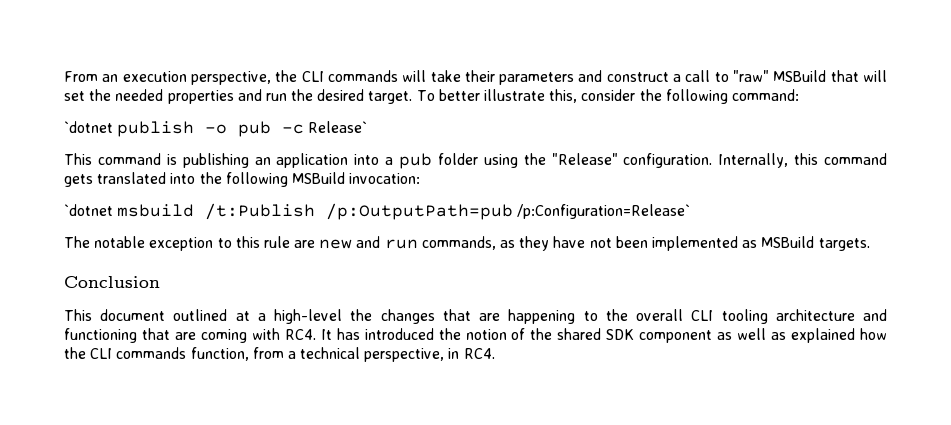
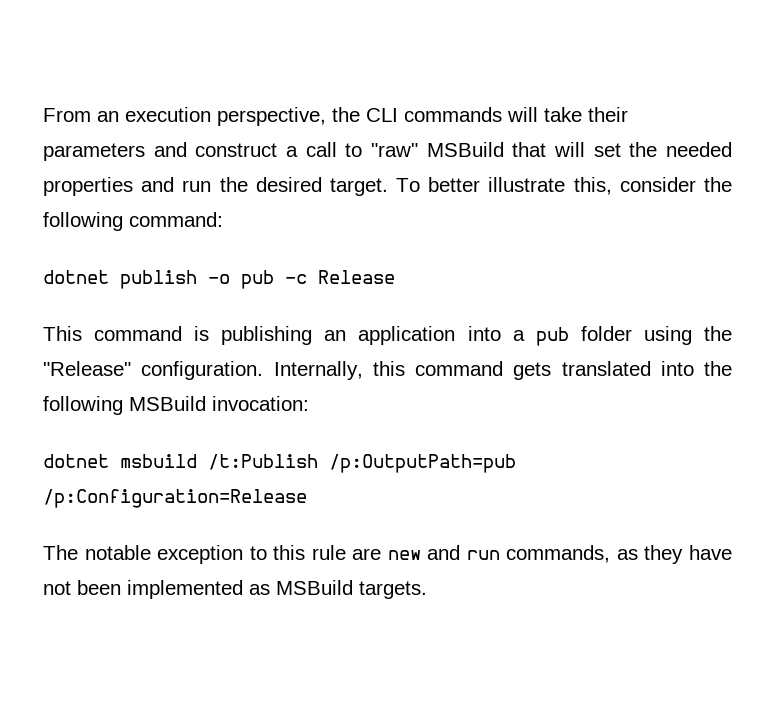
- `dotnet publish -o pub -c Release`
+ dotnet publish -o pub -c Release
- `dotnet msbuild /t:Publish /p:OutputPath=pub /p:Configuration=Release`
+ dotnet msbuild /t:Publish /p:OutputPath=pub /p:Configuration=Release
- Conclusion
- This document outlined at a high-level the changes that are happening to the overall CLI tooling architecture and functioning that are coming with RC4. It has introduced the notion of the shared SDK component as well as explained how the CLI commands function, from a technical perspective, in RC4.

